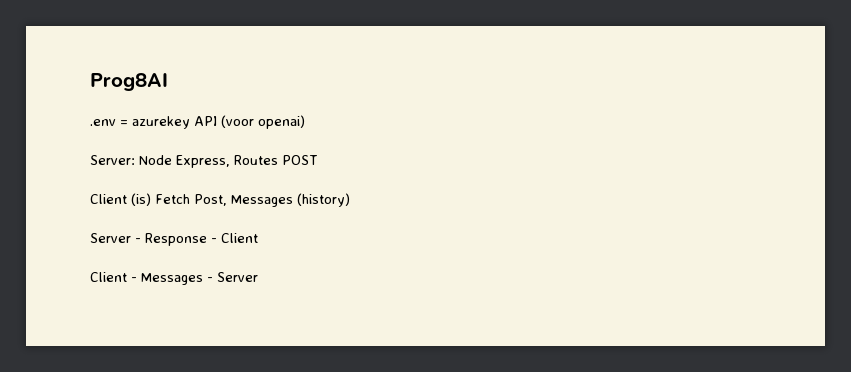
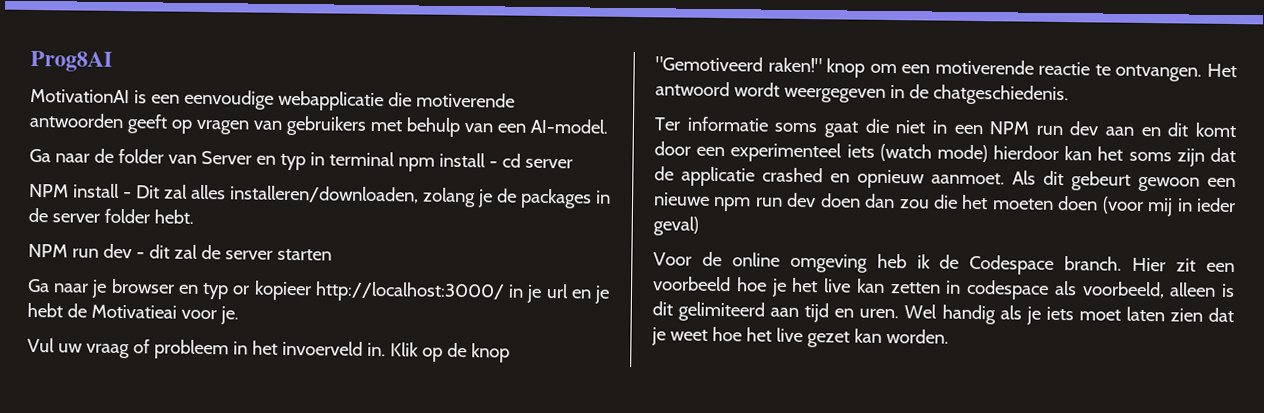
- .env = azurekey API (voor openai)
- Server: Node Express, Routes POST
- Client (is) Fetch Post, Messages (history)
- Server - Response - Client
- Client - Messages - Server
+ MotivationAI is een eenvoudige webapplicatie die motiverende antwoorden geeft op vragen van gebruikers met behulp van een AI-model.
+ Ga naar de folder van Server en typ in terminal npm install - cd server
+ NPM install - Dit zal alles installeren/downloaden, zolang je de packages in de server folder hebt.
+ NPM run dev - dit zal de server starten
+ Ga naar je browser en typ or kopieer http://localhost:3000/ in je url en je hebt de Motivatieai voor je.
+ Vul uw vraag of probleem in het invoerveld in. Klik op de knop "Gemotiveerd raken!" knop om een motiverende reactie te ontvangen. Het antwoord wordt weergegeven in de chatgeschiedenis.
+ Ter informatie soms gaat die niet in een NPM run dev aan en dit komt door een experimenteel iets (watch mode) hierdoor kan het soms zijn dat de applicatie crashed en opnieuw aanmoet. Als dit gebeurt gewoon een nieuwe npm run dev doen dan zou die het moeten doen (voor mij in ieder geval)
+ Voor de online omgeving heb ik de Codespace branch. Hier zit een voorbeeld hoe je het live kan zetten in codespace als voorbeeld, alleen is dit gelimiteerd aan tijd en uren. Wel handig als je iets moet laten zien dat je weet hoe het live gezet kan worden.

